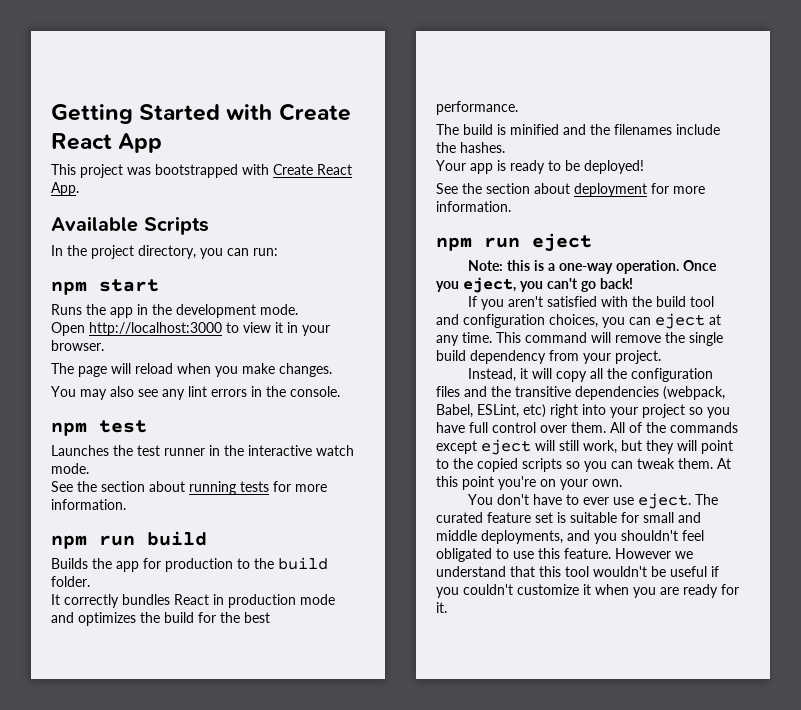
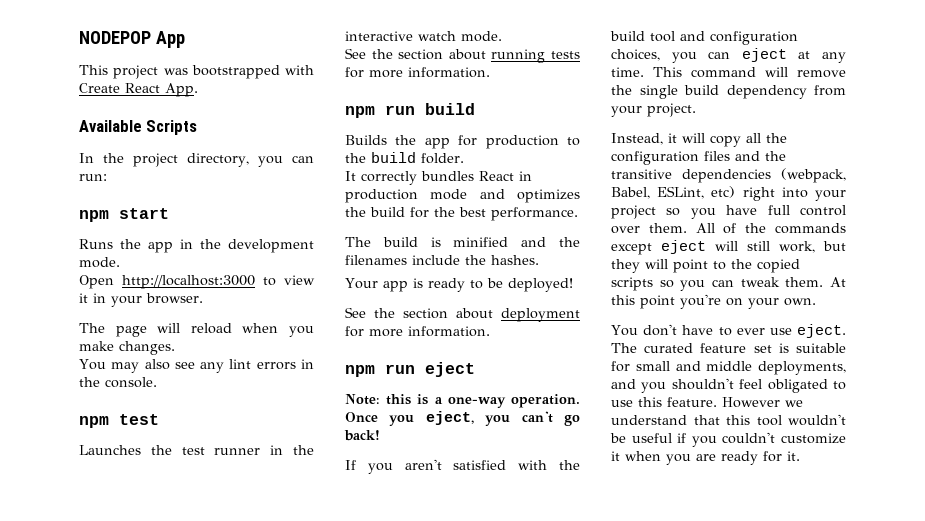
- Getting Started with Create React App
+ NODEPOP App

